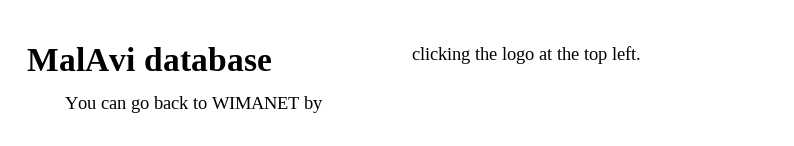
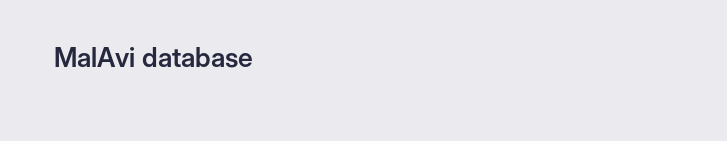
- You can go back to WIMANET by clicking the logo at the top left.

